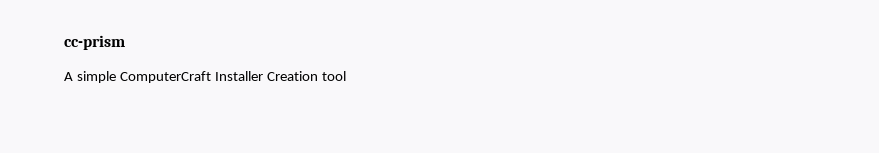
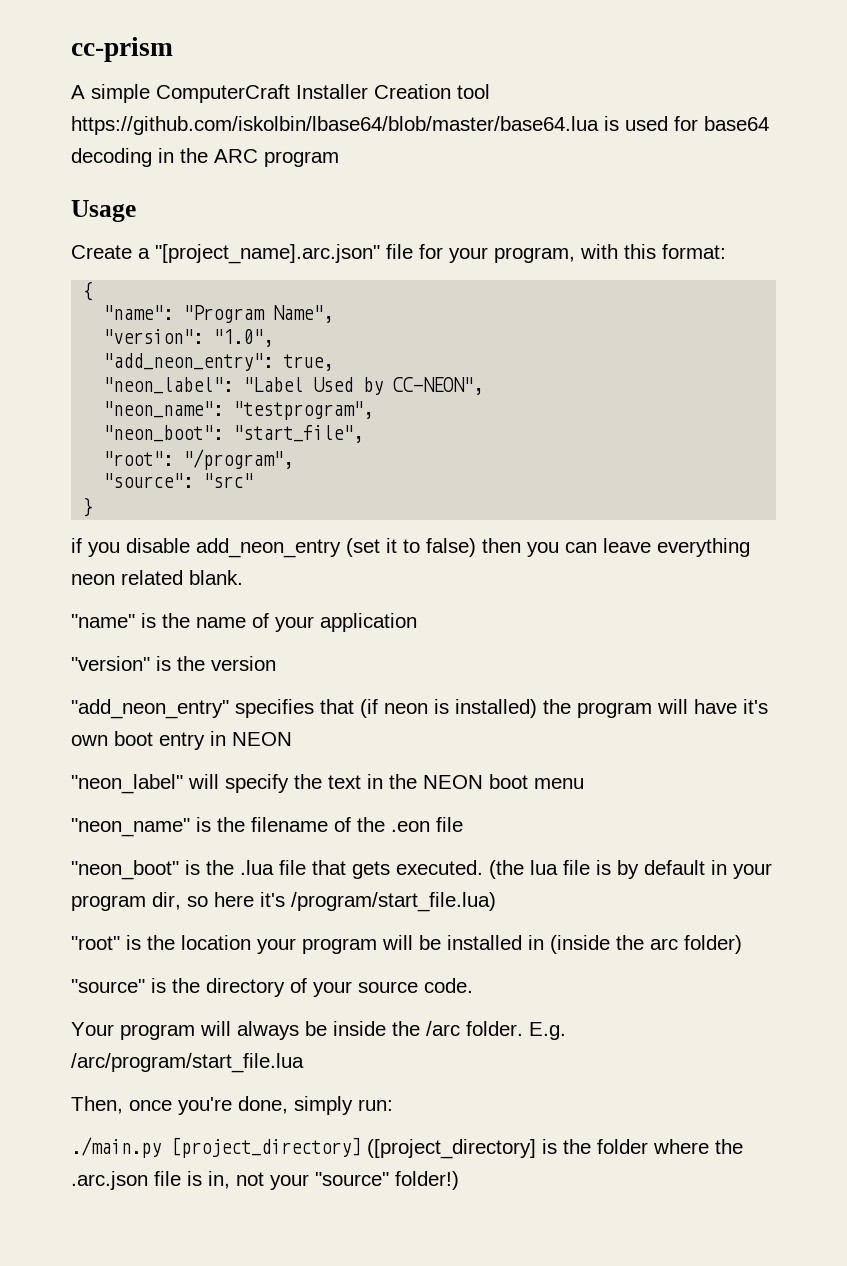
- A simple ComputerCraft Installer Creation tool
+ A simple ComputerCraft Installer Creation tool https://github.com/iskolbin/lbase64/blob/master/base64.lua is used for base64 decoding in the ARC program
+ Usage
+ Create a "[project_name].arc.json" file for your program, with this format:
+ {
+ "name": "Program Name",
+ "version": "1.0",
+ "add_neon_entry": true,
+ "neon_label": "Label Used by CC-NEON",
+ "neon_name": "testprogram",
+ "neon_boot": "start_file",
+ "root": "/program",
+ "source": "src"
+ }
+ if you disable add_neon_entry (set it to false) then you can leave everything neon related blank.
+ "name" is the name of your application
+ "version" is the version
+ "add_neon_entry" specifies that (if neon is installed) the program will have it's own boot entry in NEON
+ "neon_label" will specify the text in the NEON boot menu
+ "neon_name" is the filename of the .eon file
+ "neon_boot" is the .lua file that gets executed. (the lua file is by default in your program dir, so here it's /program/start_file.lua)
+ "root" is the location your program will be installed in (inside the arc folder)
+ "source" is the directory of your source code.
+ Your program will always be inside the /arc folder. E.g. /arc/program/start_file.lua
+ Then, once you're done, simply run:
+ ./main.py [project_directory] ([project_directory] is the folder where the .arc.json file is in, not your "source" folder!)

